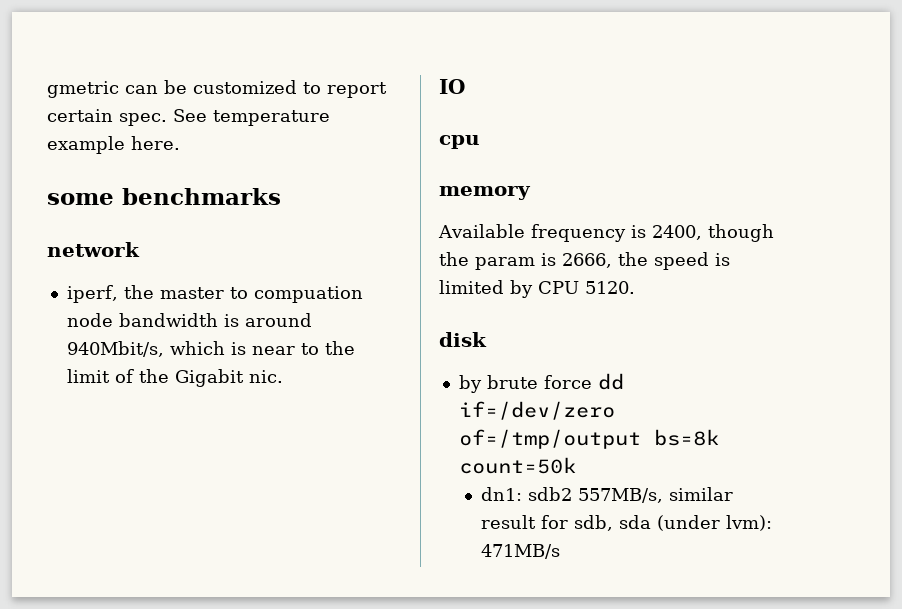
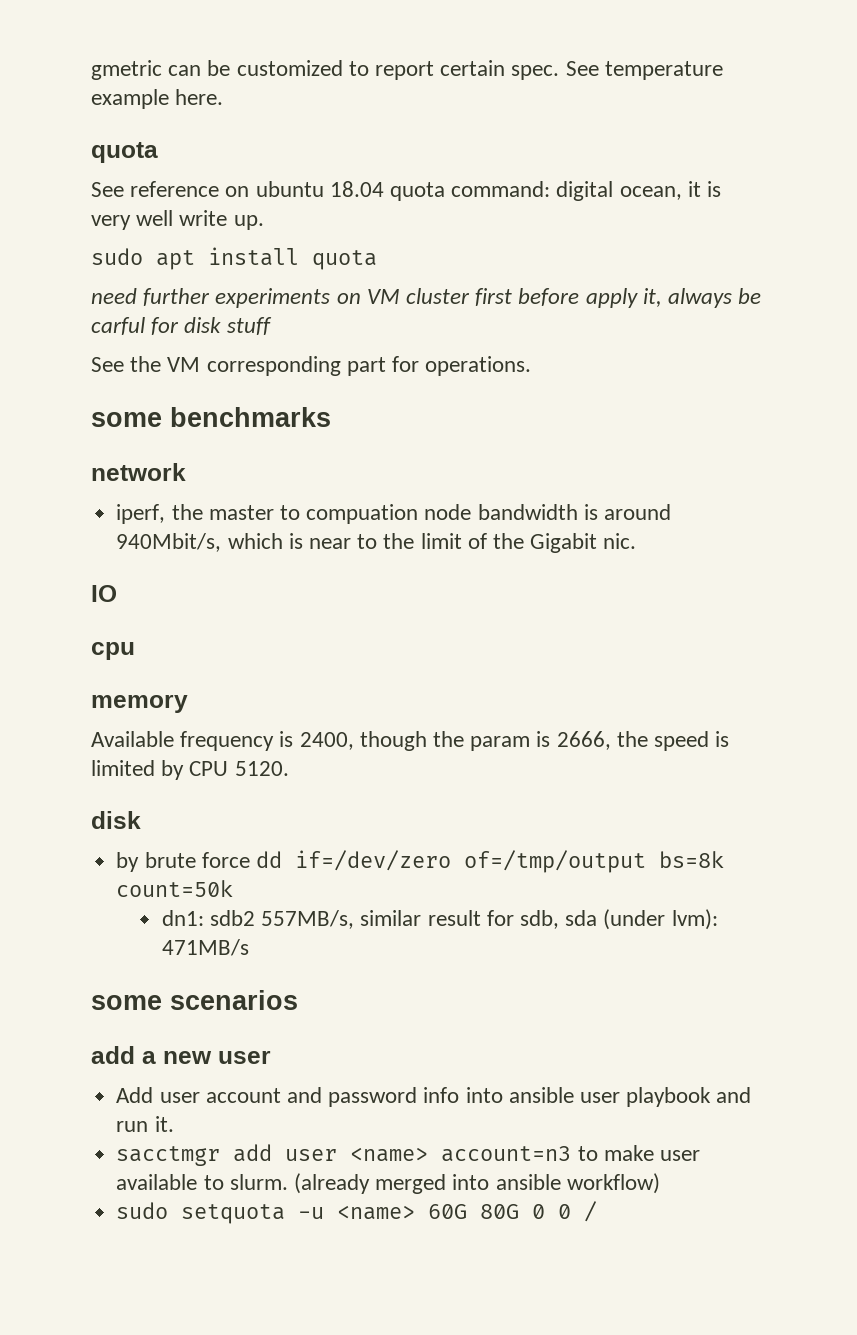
  See temperature example here.
+ quota
+ See reference on ubuntu 18.04 quota command: digital ocean, it is very well write up.
+ sudo apt install quota
+ need further experiments on VM cluster first before apply it, always be carful for disk stuff
+ See the VM corresponding part for operations.
+ some scenarios
+ add a new user
+ Add user account and password info into ansible user playbook and run it.
+ sacctmgr add user <name> account=n3 to make user available to slurm. (already merged into ansible workflow)
+ sudo setquota -u <name> 60G 80G 0 0 /

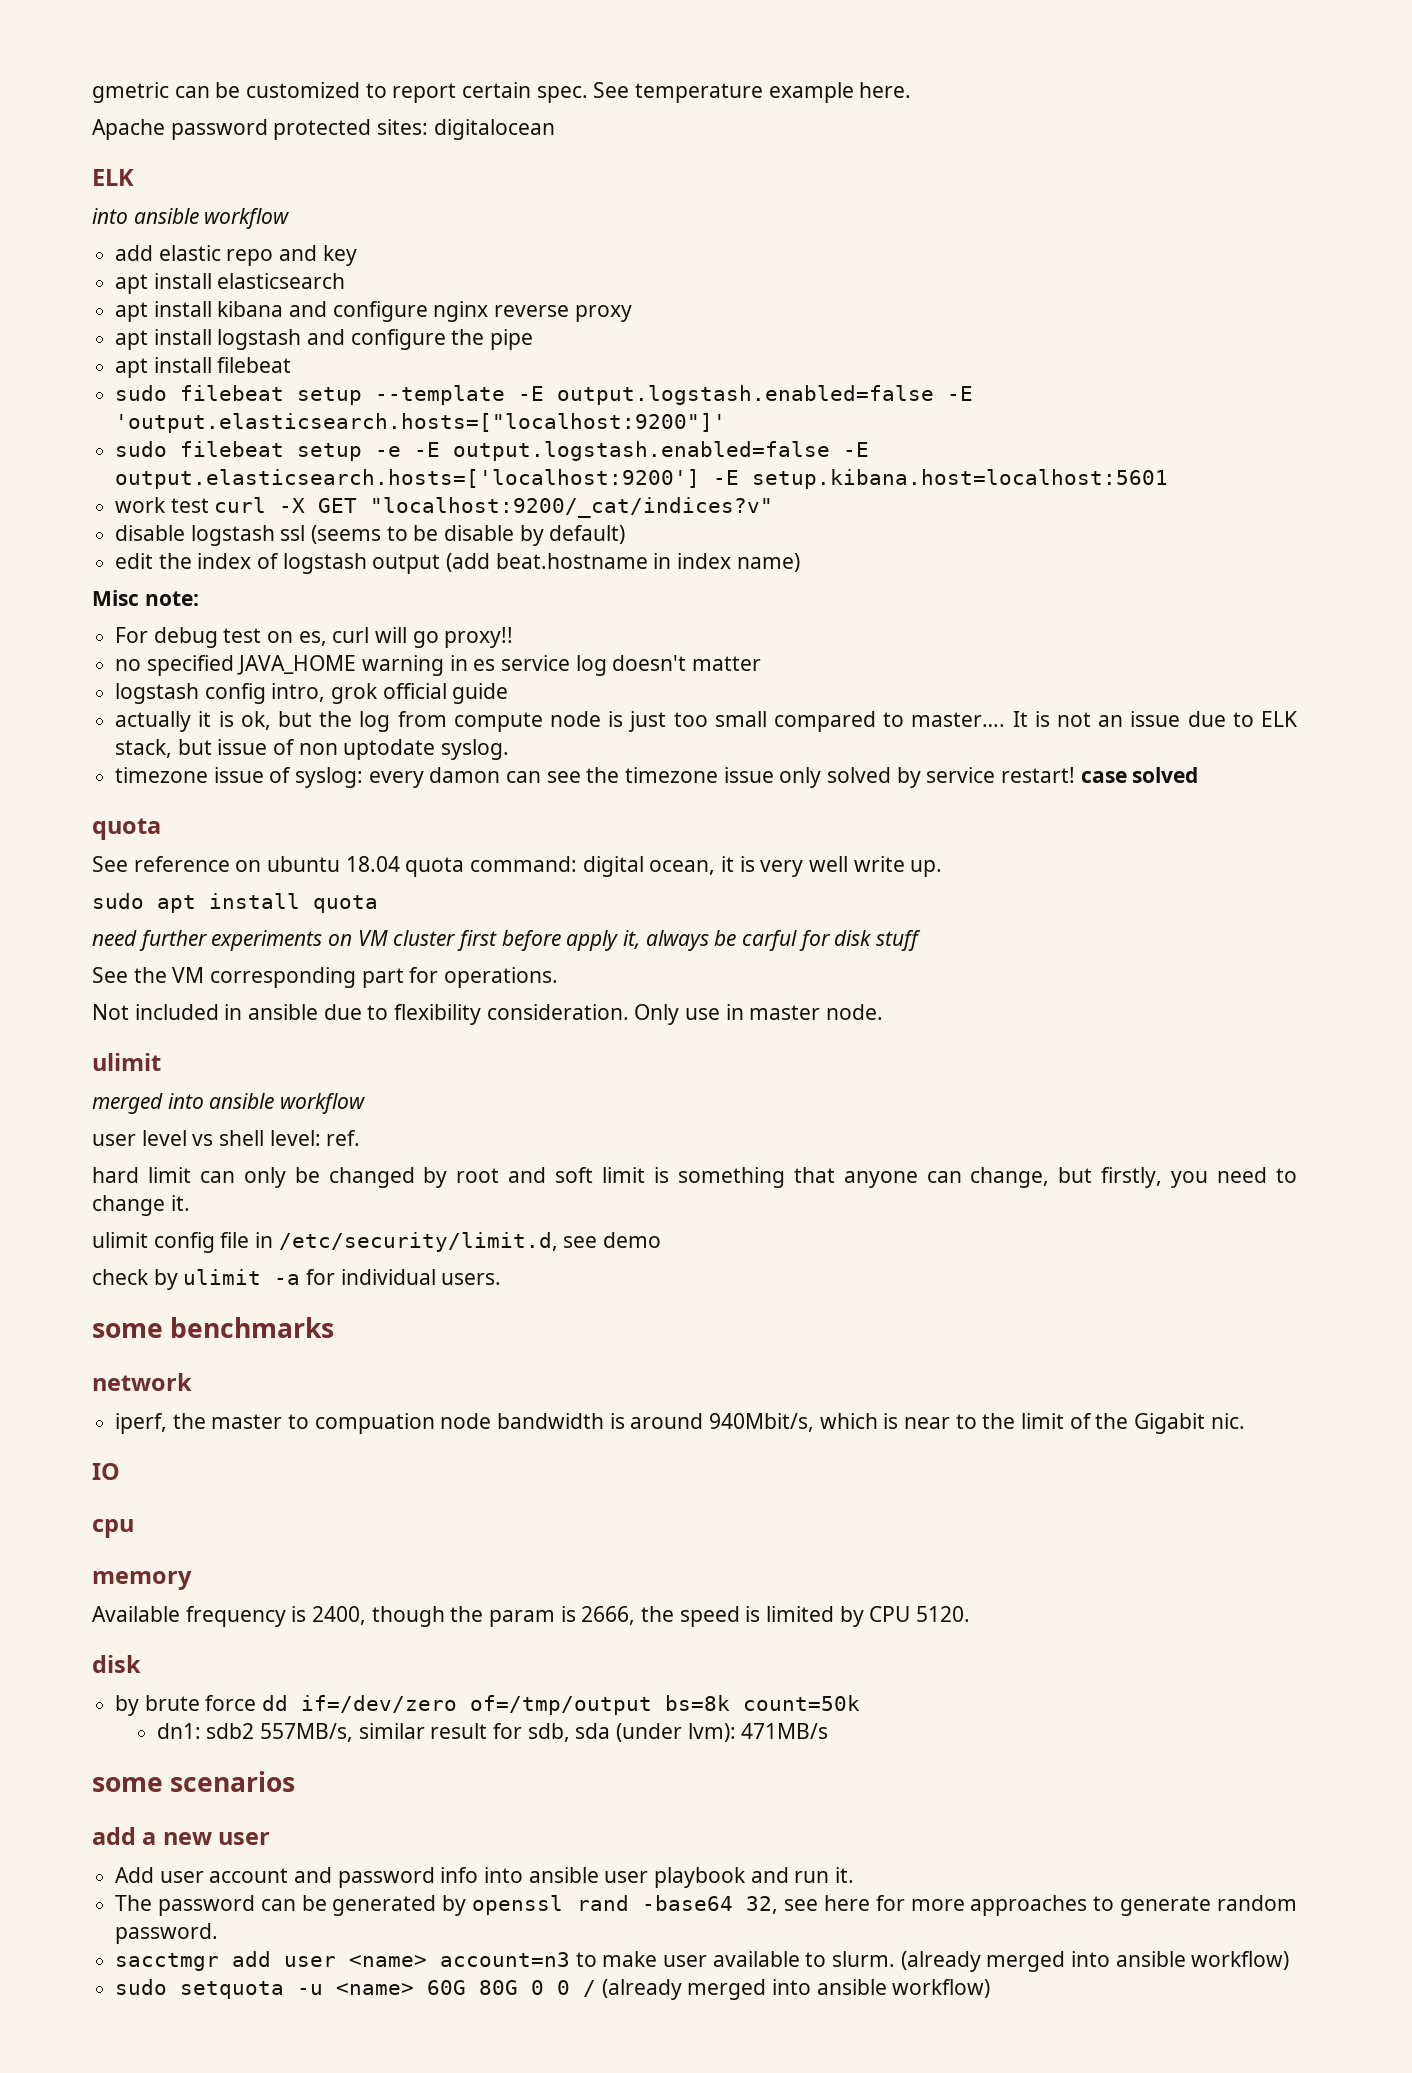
+ Apache password protected sites: digitalocean
+ ELK
+ into ansible workflow
+ add elastic repo and key
+ apt install elasticsearch
+ apt install kibana and configure nginx reverse proxy
+ apt install logstash and configure the pipe
+ apt install filebeat
+ sudo filebeat setup --template -E output.logstash.enabled=false -E 'output.elasticsearch.hosts=["localhost:9200"]'
+ sudo filebeat setup -e -E output.logstash.enabled=false -E output.elasticsearch.hosts=['localhost:9200'] -E setup.kibana.host=localhost:5601
+ work test curl -X GET "localhost:9200/_cat/indices?v"
+ disable logstash ssl (seems to be disable by default)
+ edit the index of logstash output (add beat.hostname in index name)
+ Misc note:
+ For debug test on es, curl will go proxy!!
+ no specified JAVA_HOME warning in es service log doesn't matter
+ logstash config intro, grok official guide
+ actually it is ok, but the log from compute node is just too small compared to master…. It is not an issue due to ELK stack, but issue of non uptodate syslog.
+ timezone issue of syslog: every damon can see the timezone issue only solved by service restart! case solved
+ Not included in ansible due to flexibility consideration. Only use in master node.
+ ulimit
+ merged into ansible workflow
+ user level vs shell level: ref.
+ hard limit can only be changed by root and soft limit is something that anyone can change, but firstly, you need to change it.
+ ulimit config file in /etc/security/limit.d, see demo
+ check by ulimit -a for individual users.
+ The password can be generated by openssl rand -base64 32, see here for more approaches to generate random password.
- sudo setquota -u <name> 60G 80G 0 0 /
+ sudo setquota -u <name> 60G 80G 0 0 / (already merged into ansible workflow)

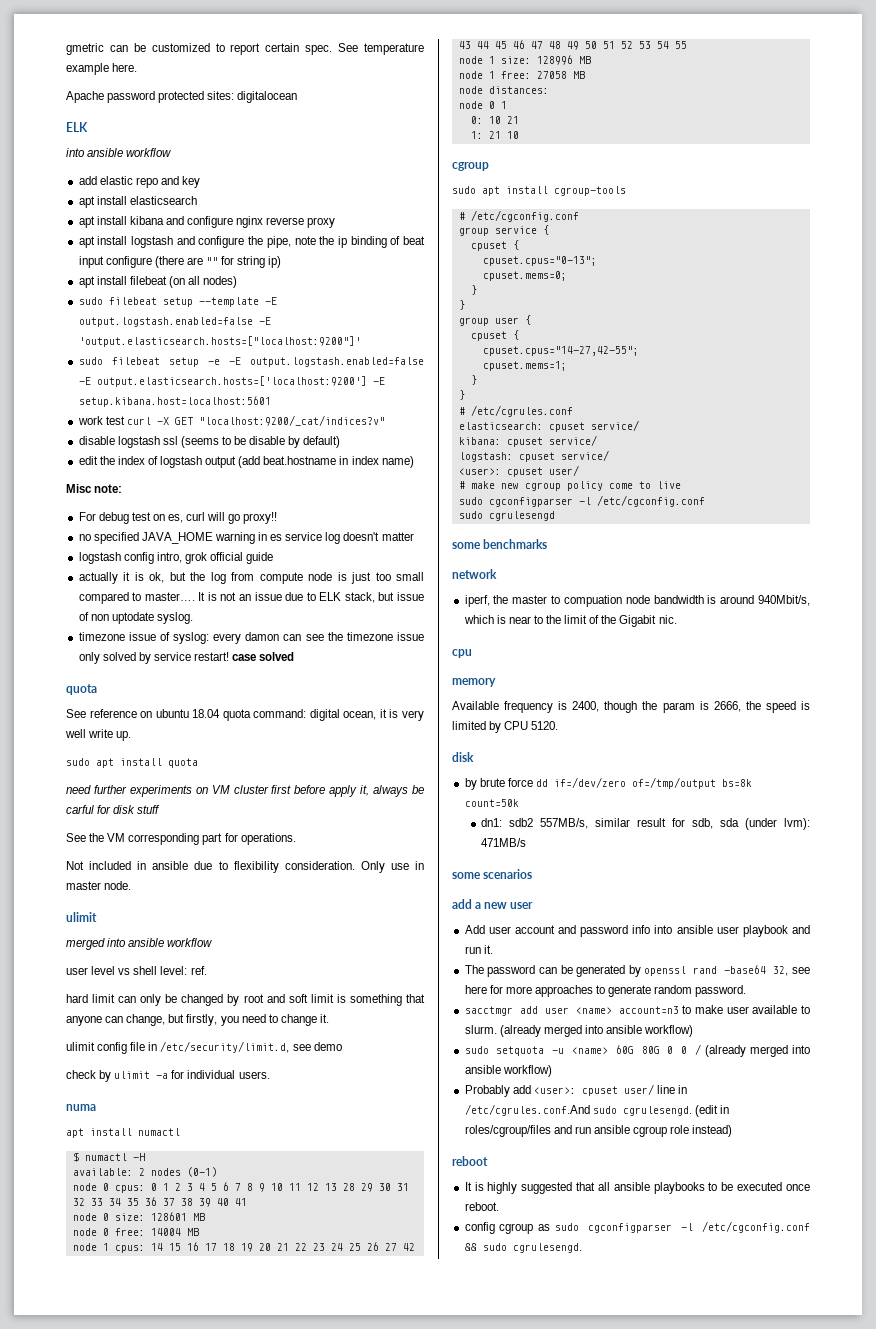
- apt install logstash and configure the pipe
+ apt install logstash and configure the pipe, note the ip binding of beat input configure (there are "" for string ip)
- apt install filebeat
+ apt install filebeat (on all nodes)
+ numa
+ apt install numactl
+ $ numactl -H
+ available: 2 nodes (0-1)
+ node 0 cpus: 0 1 2 3 4 5 6 7 8 9 10 11 12 13 28 29 30 31 32 33 34 35 36 37 38 39 40 41
+ node 0 size: 128601 MB
+ node 0 free: 14004 MB
+ node 1 cpus: 14 15 16 17 18 19 20 21 22 23 24 25 26 27 42 43 44 45 46 47 48 49 50 51 52 53 54 55
+ node 1 size: 128996 MB
+ node 1 free: 27058 MB
+ node distances:
+ node 0 1
+ 0: 10 21
+ 1: 21 10
+ cgroup
+ sudo apt install cgroup-tools
+ # /etc/cgconfig.conf
+ group service {
+ cpuset {
+ cpuset.cpus="0-13";
+ cpuset.mems=0;
+ }
+ }
+ group user {
+ cpuset {
+ cpuset.cpus="14-27,42-55";
+ cpuset.mems=1;
+ }
+ }
+ # /etc/cgrules.conf
+ elasticsearch: cpuset service/
+ kibana: cpuset service/
+ logstash: cpuset service/
+ <user>: cpuset user/
+ # make new cgroup policy come to live
+ sudo cgconfigparser -l /etc/cgconfig.conf
+ sudo cgrulesengd
- IO
+ Probably add <user>: cpuset user/ line in /etc/cgrules.conf.And sudo cgrulesengd. (edit in roles/cgroup/files and run ansible cgroup role instead)
+ reboot
+ It is highly suggested that all ansible playbooks to be executed once reboot.
+ config cgroup as sudo cgconfigparser -l /etc/cgconfig.conf && sudo cgrulesengd.

